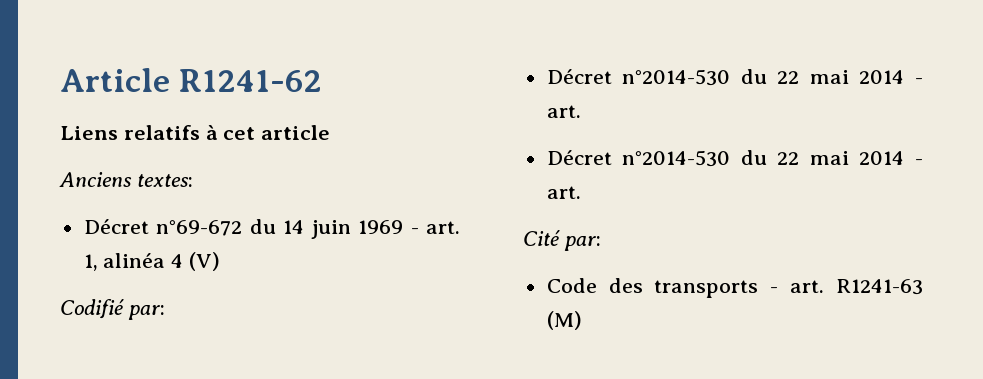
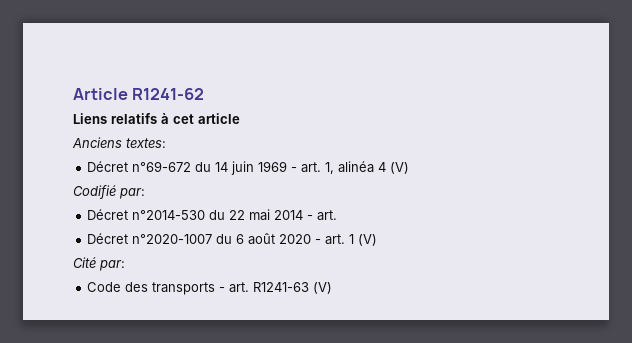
  Codifié par:
  Décret n°2014-530 du 22 mai 2014 - art.
- Décret n°2014-530 du 22 mai 2014 - art.
+ Décret n°2020-1007 du 6 août 2020 - art. 1 (V)
- Code des transports - art. R1241-63 (M)
+ Code des transports - art. R1241-63 (V)

